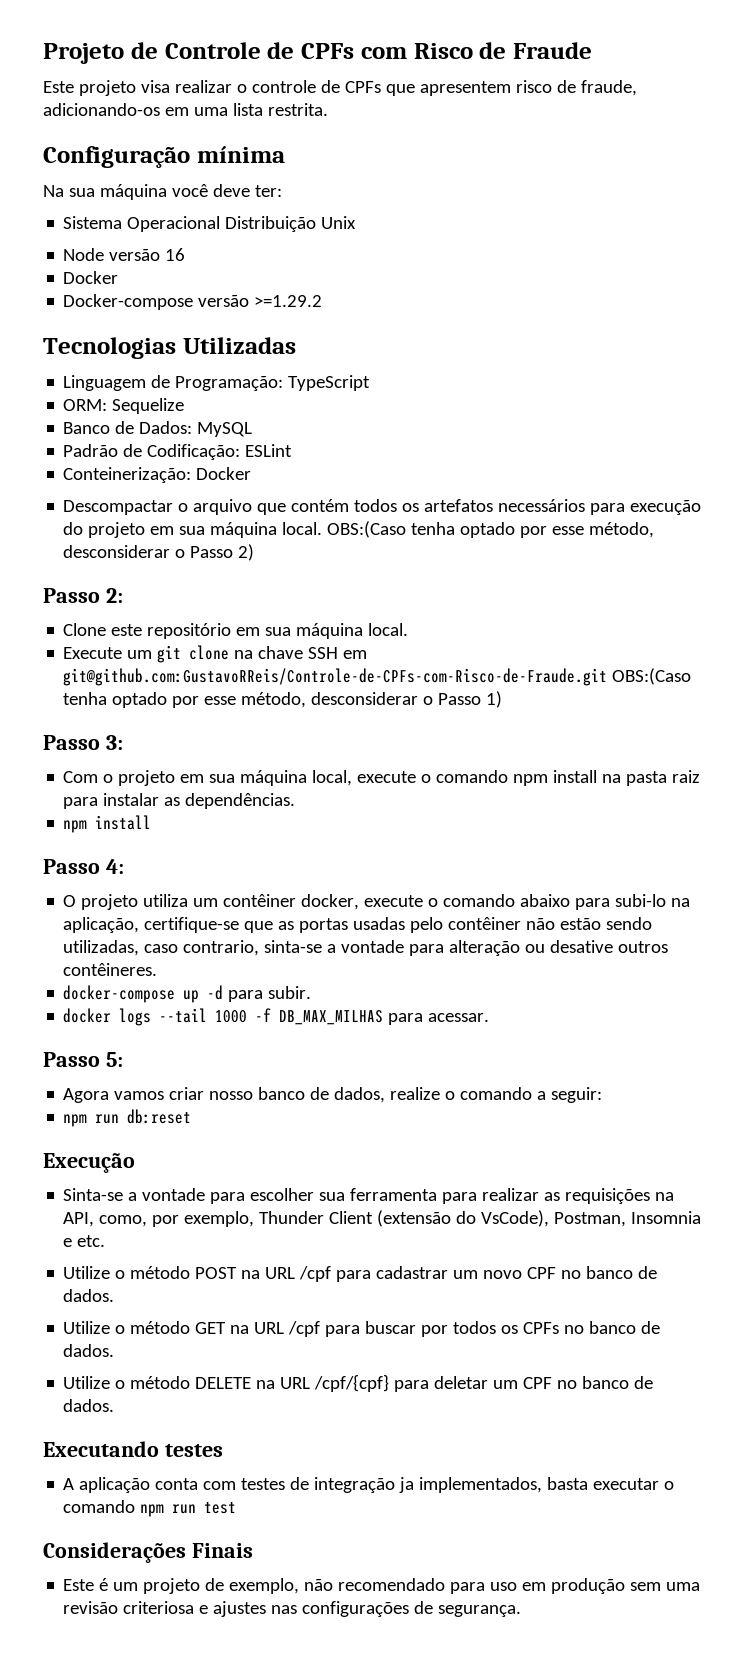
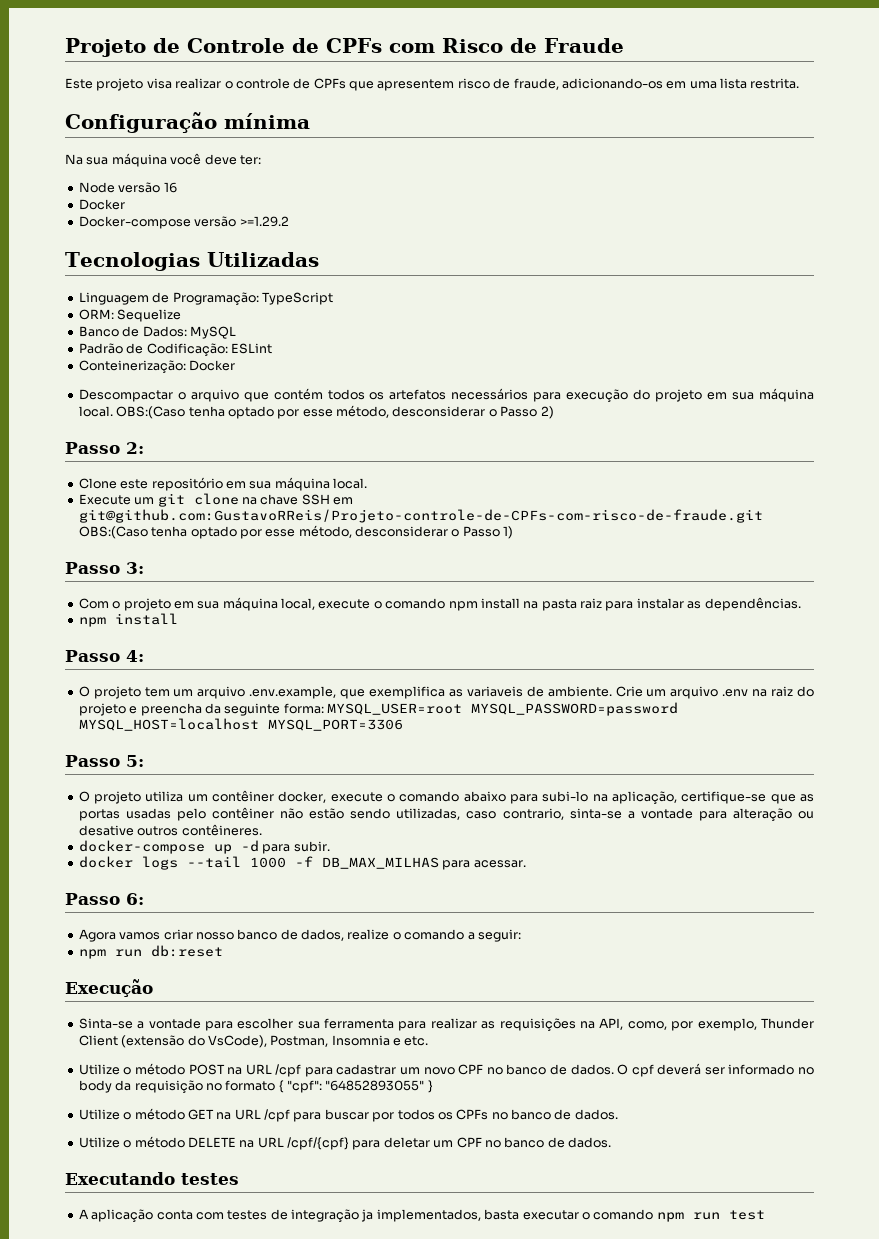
- Sistema Operacional Distribuição Unix
- Execute um git clone na chave SSH em git@github.com:GustavoRReis/Controle-de-CPFs-com-Risco-de-Fraude.git OBS:(Caso tenha optado por esse método, desconsiderar o Passo 1)
+ Execute um git clone na chave SSH em git@github.com:GustavoRReis/Projeto-controle-de-CPFs-com-risco-de-fraude.git OBS:(Caso tenha optado por esse método, desconsiderar o Passo 1)
+ O projeto tem um arquivo .env.example, que exemplifica as variaveis de ambiente. Crie um arquivo .env na raiz do projeto e preencha da seguinte forma: MYSQL_USER=root MYSQL_PASSWORD=password MYSQL_HOST=localhost MYSQL_PORT=3306
+ Passo 5:
- Passo 5:
+ Passo 6:
+ O cpf deverá ser informado no body da requisição no formato { "cpf": "64852893055" }
- Considerações Finais
- Este é um projeto de exemplo, não recomendado para uso em produção sem uma revisão criteriosa e ajustes nas configurações de segurança.

